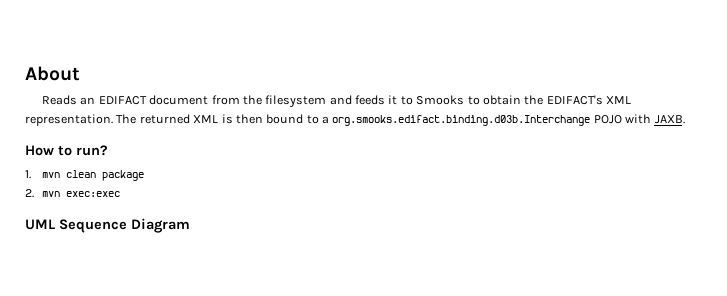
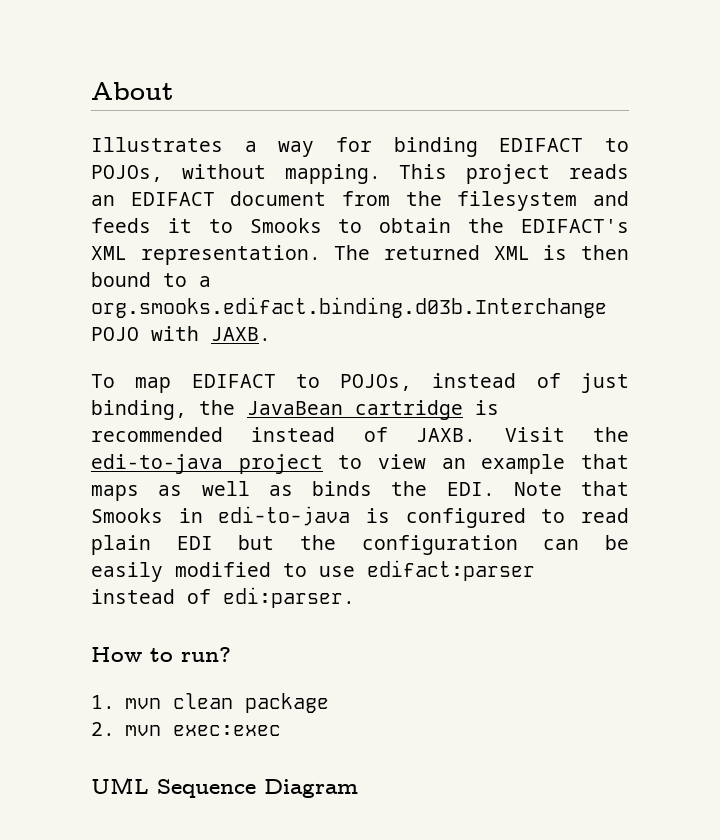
- Reads an EDIFACT document from the filesystem and feeds it to Smooks to obtain the EDIFACT's XML representation.
+ Illustrates a way for binding EDIFACT to POJOs, without mapping. This project reads an EDIFACT document from the filesystem and feeds it to Smooks to obtain the EDIFACT's XML representation.
+ To map EDIFACT to POJOs, instead of just binding, the JavaBean cartridge is recommended instead of JAXB. Visit the edi-to-java project to view an example that maps as well as binds the EDI. Note that Smooks in edi-to-java is configured to read plain EDI but the configuration can be easily modified to use edifact:parser instead of edi:parser.

